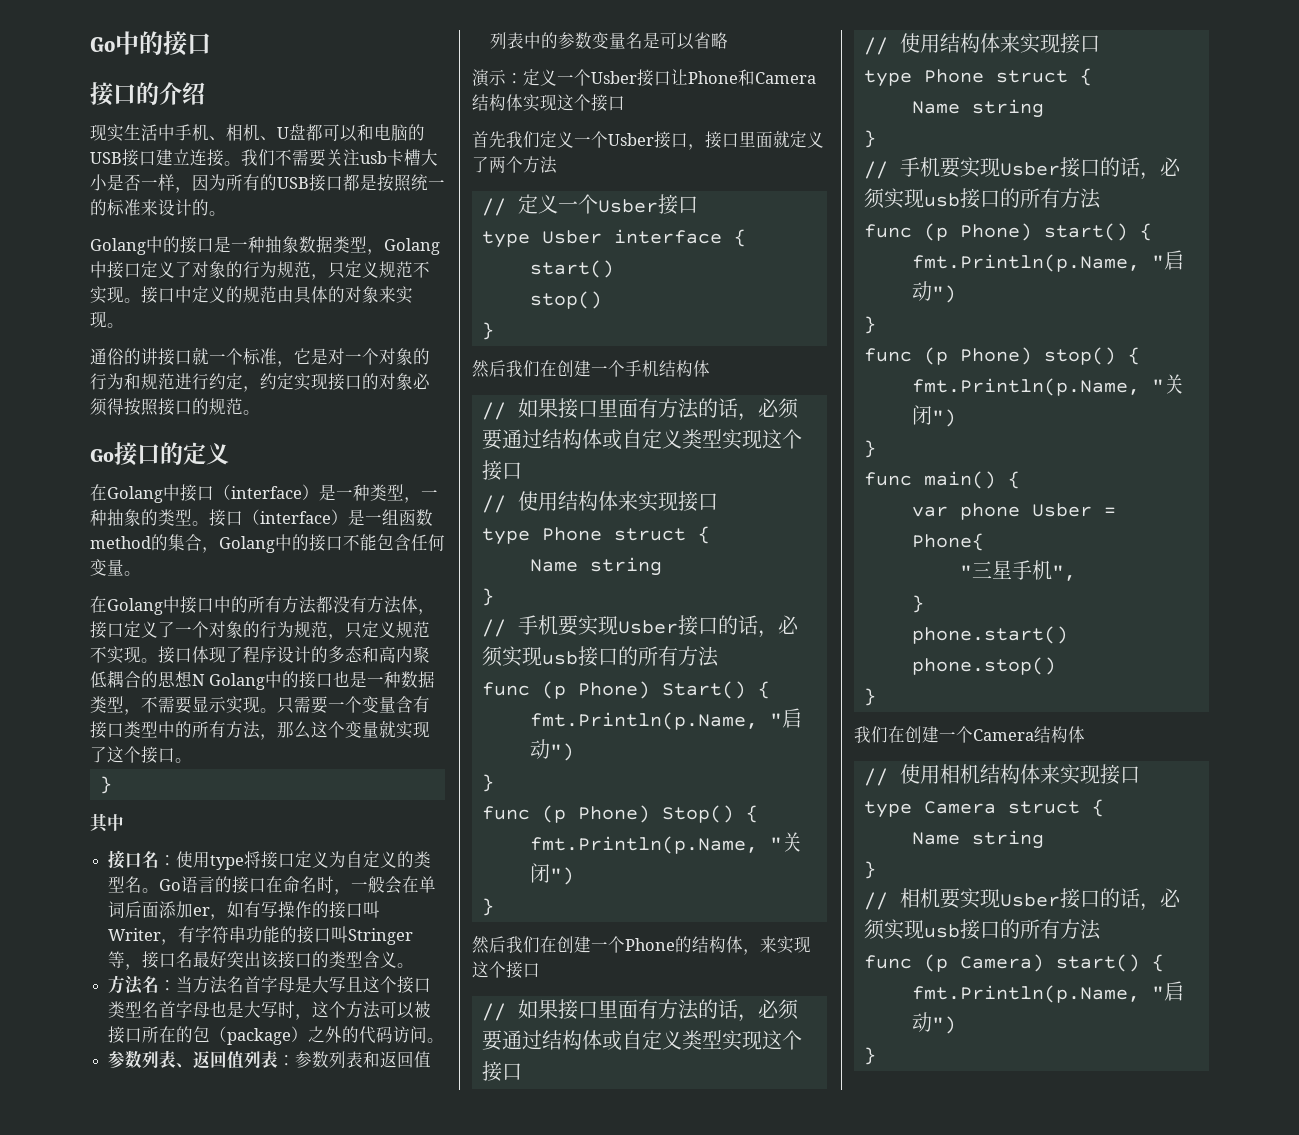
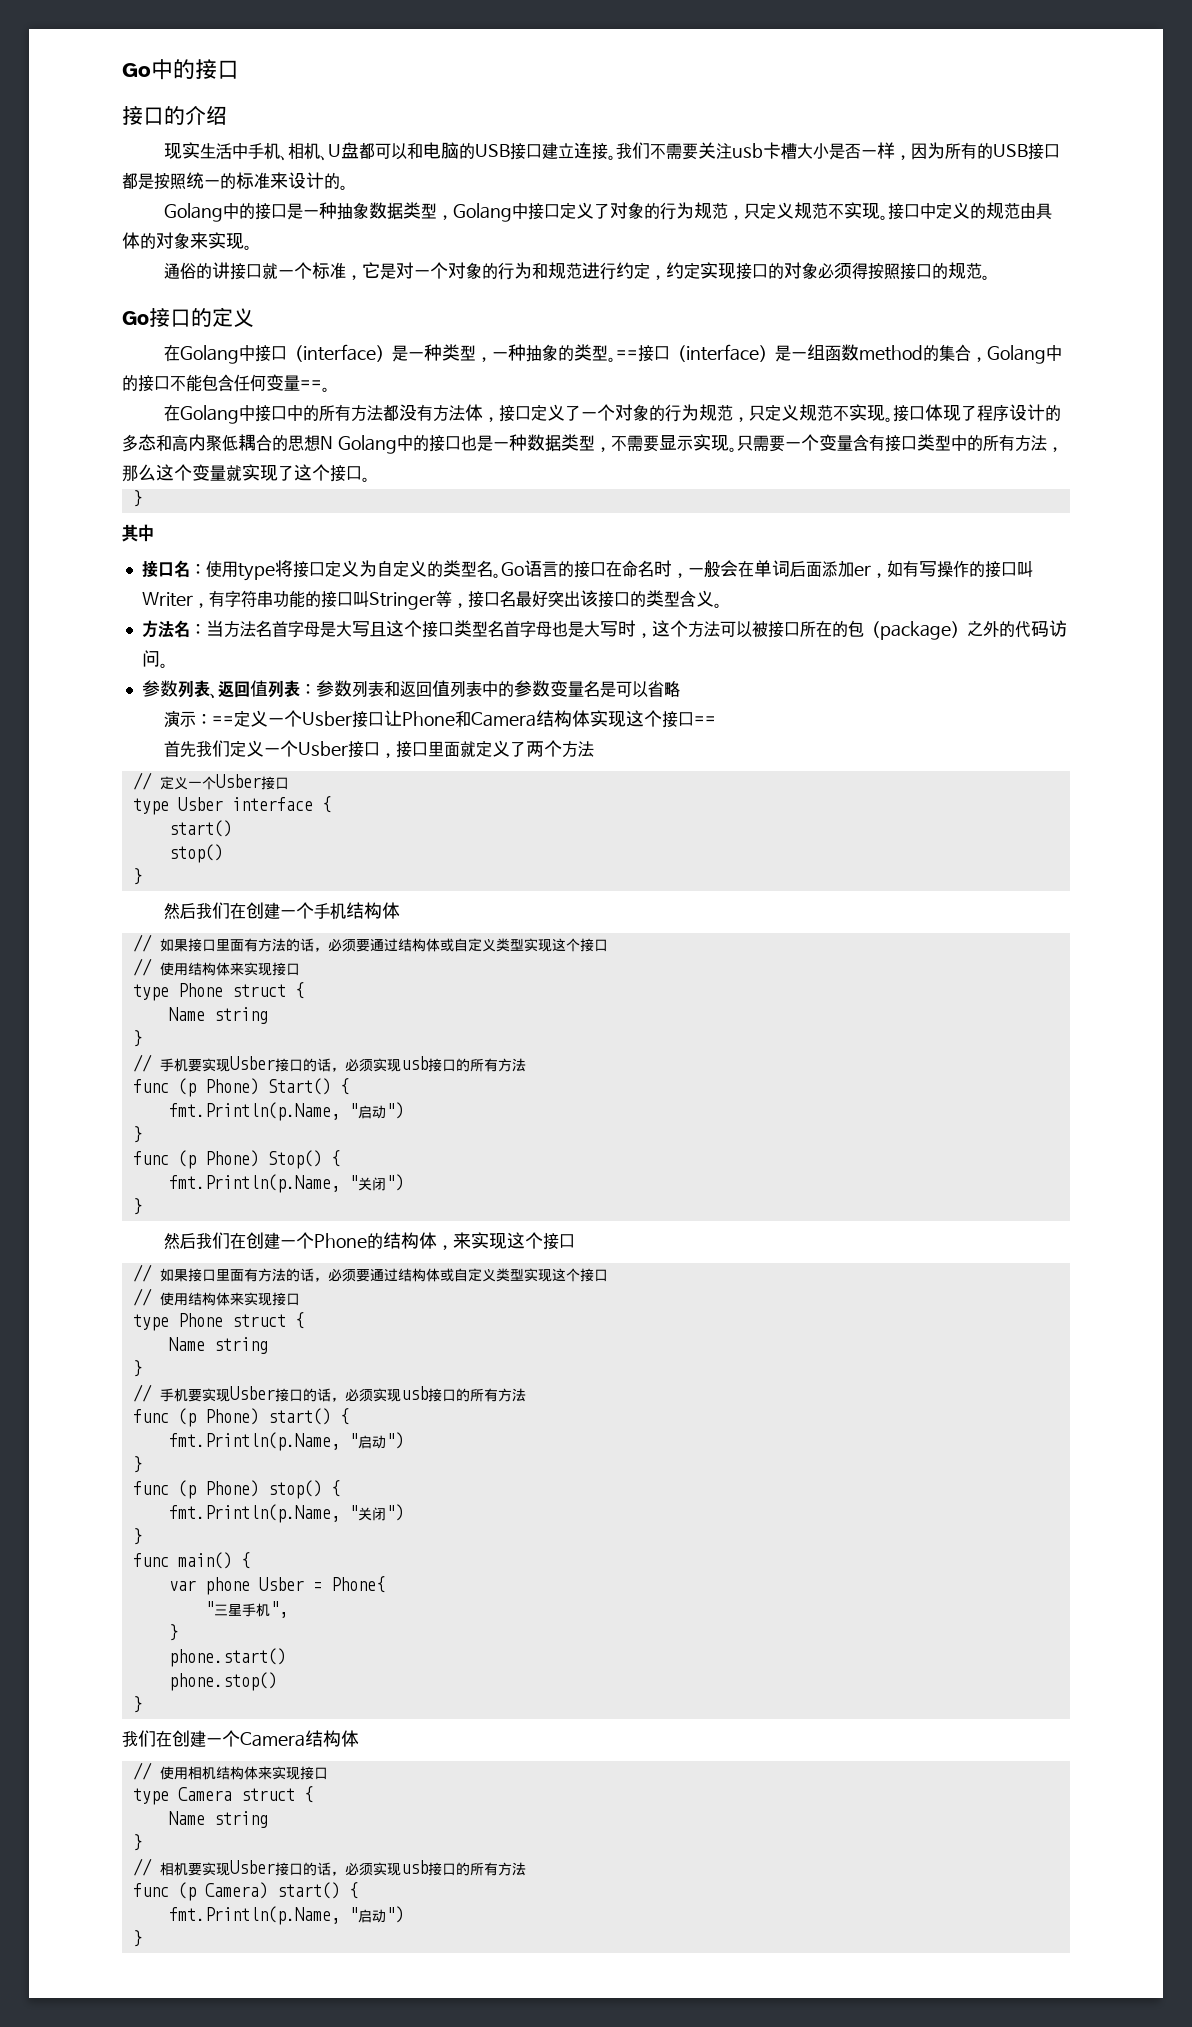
- 接口（interface）是一组函数method的集合，Golang中的接口不能包含任何变量。
+ ==接口（interface）是一组函数method的集合，Golang中的接口不能包含任何变量==。
- 演示：定义一个Usber接口让Phone和Camera结构体实现这个接口
+ 演示：==定义一个Usber接口让Phone和Camera结构体实现这个接口==

